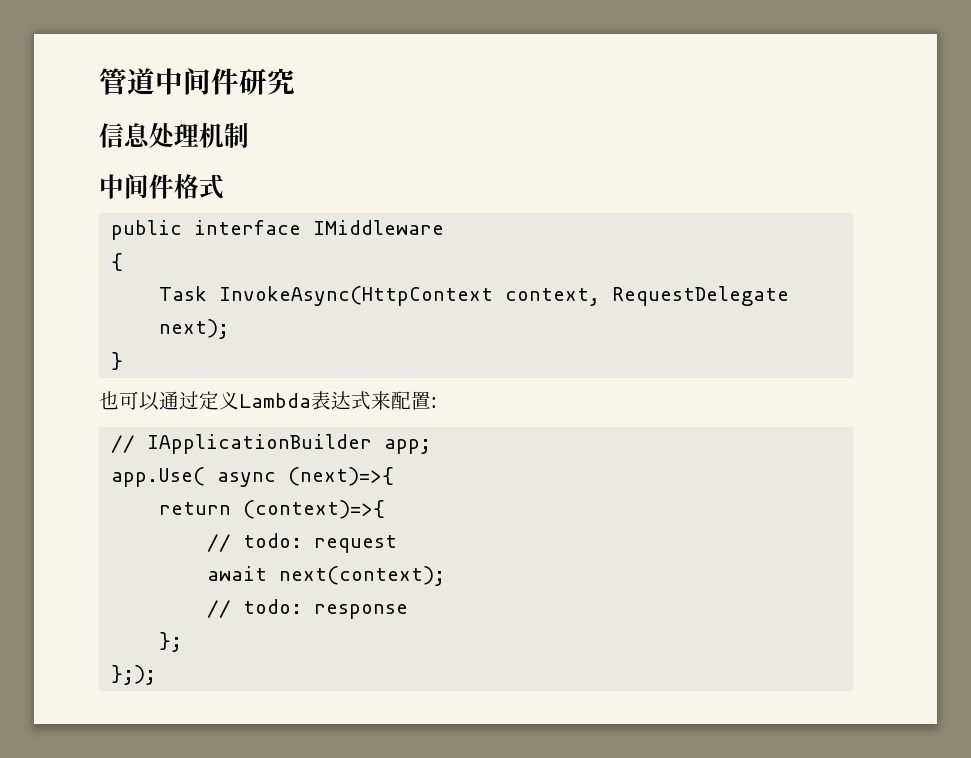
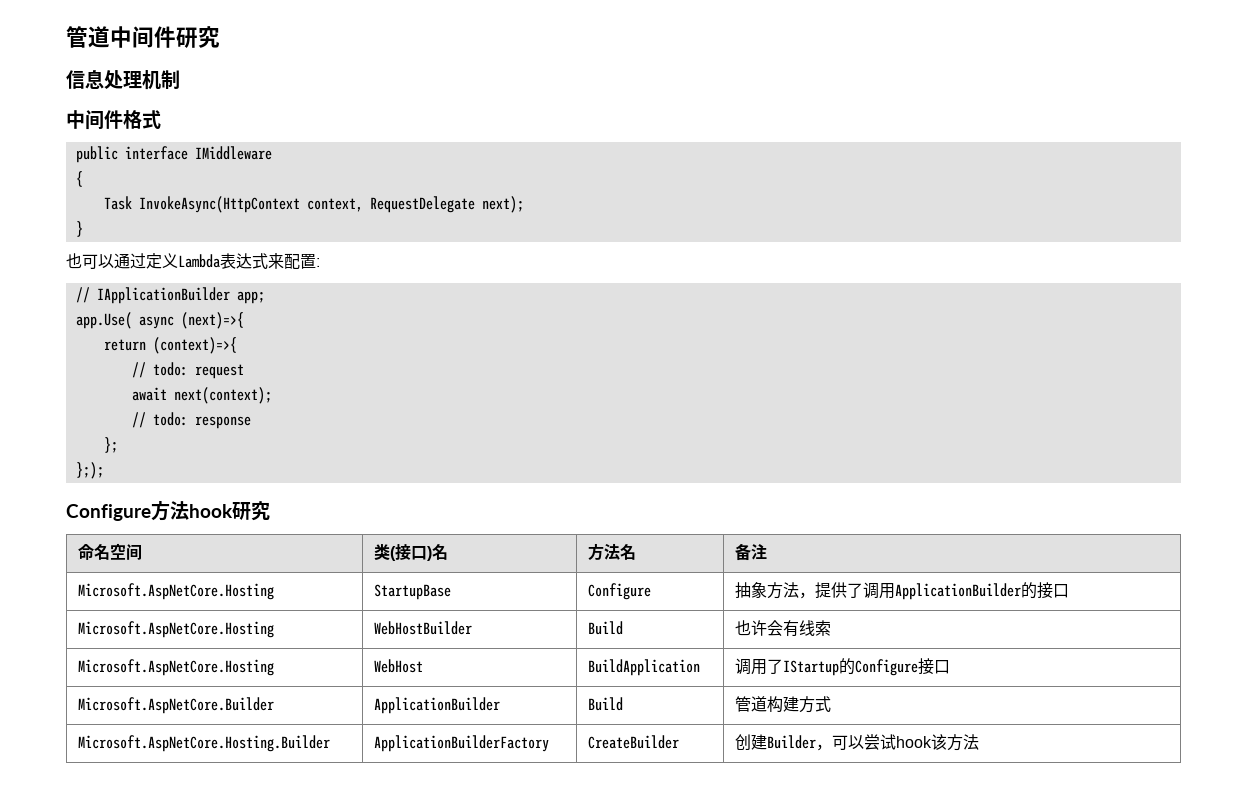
+ Configure方法hook研究
+ 命名空间 | 类(接口)名 | 方法名 | 备注
+ Microsoft.AspNetCore.Hosting | StartupBase | Configure | 抽象方法，提供了调用ApplicationBuilder的接口
+ Microsoft.AspNetCore.Hosting | WebHostBuilder | Build | 也许会有线索
+ Microsoft.AspNetCore.Hosting | WebHost | BuildApplication | 调用了IStartup的Configure接口
+ Microsoft.AspNetCore.Builder | ApplicationBuilder | Build | 管道构建方式
+ Microsoft.AspNetCore.Hosting.Builder | ApplicationBuilderFactory | CreateBuilder | 创建Builder，可以尝试hook该方法

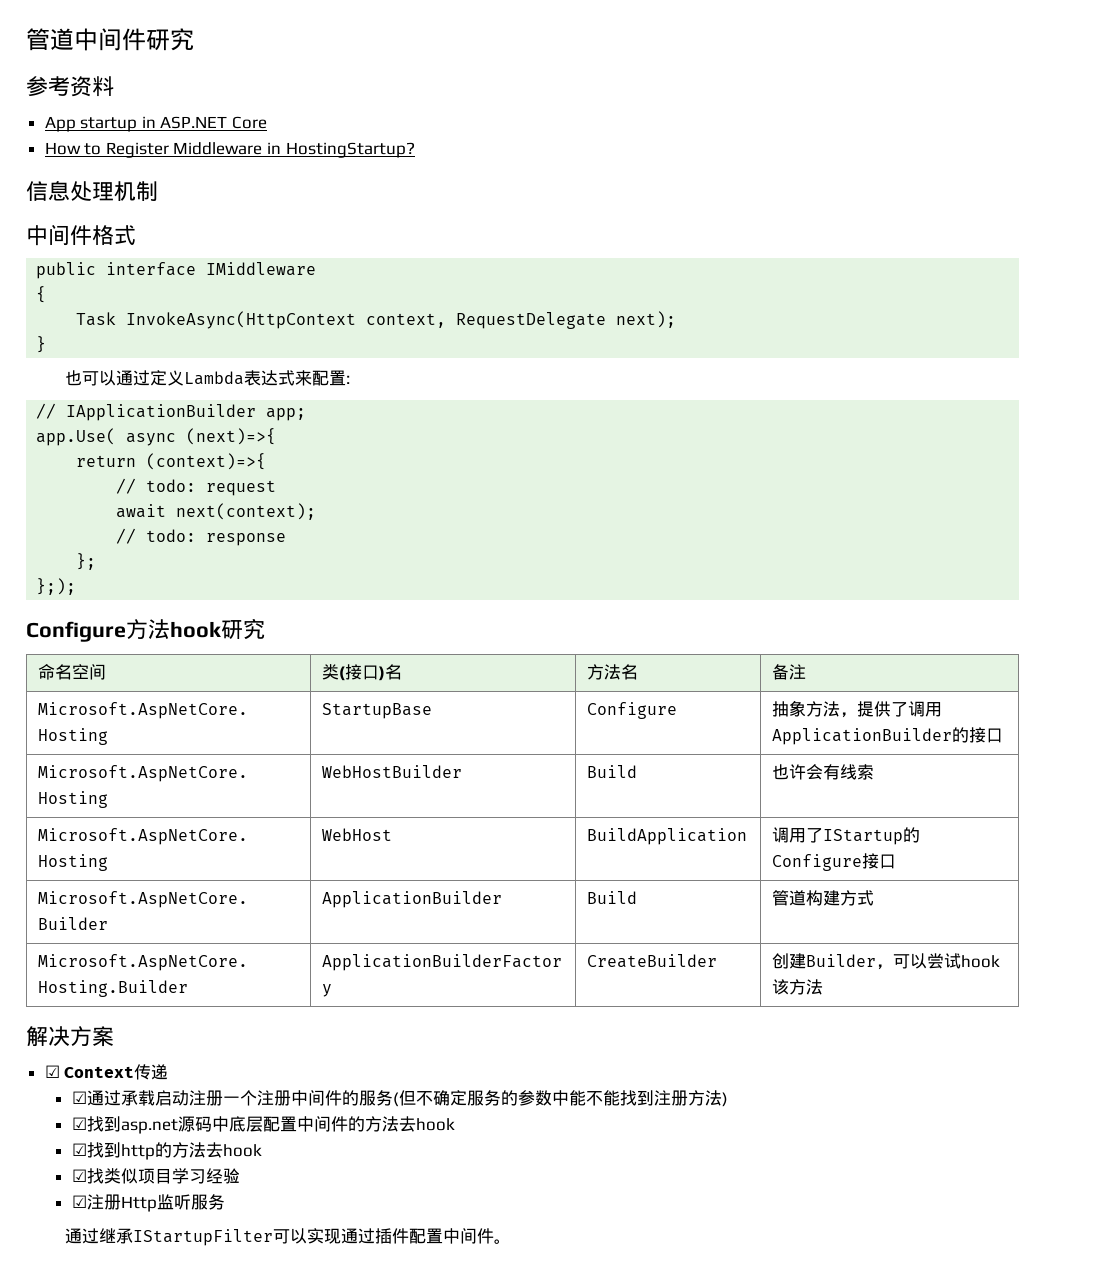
+ 参考资料
+ App startup in ASP.NET Core
+ How to Register Middleware in HostingStartup?
+ 解决方案
+ ☑ Context传递
+ ☑通过承载启动注册一个注册中间件的服务(但不确定服务的参数中能不能找到注册方法)
+ ☑找到asp.net源码中底层配置中间件的方法去hook
+ ☑找到http的方法去hook
+ ☑找类似项目学习经验
+ ☑注册Http监听服务
+ 通过继承IStartupFilter可以实现通过插件配置中间件。

